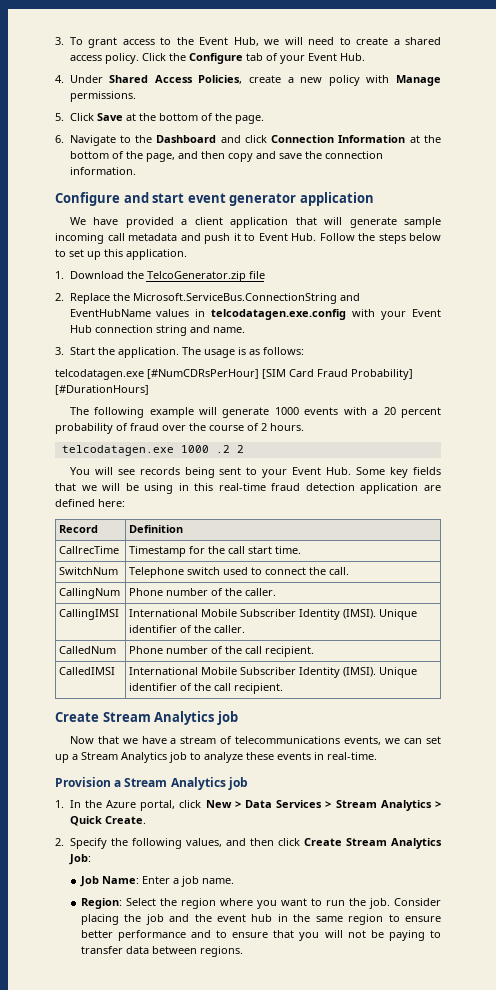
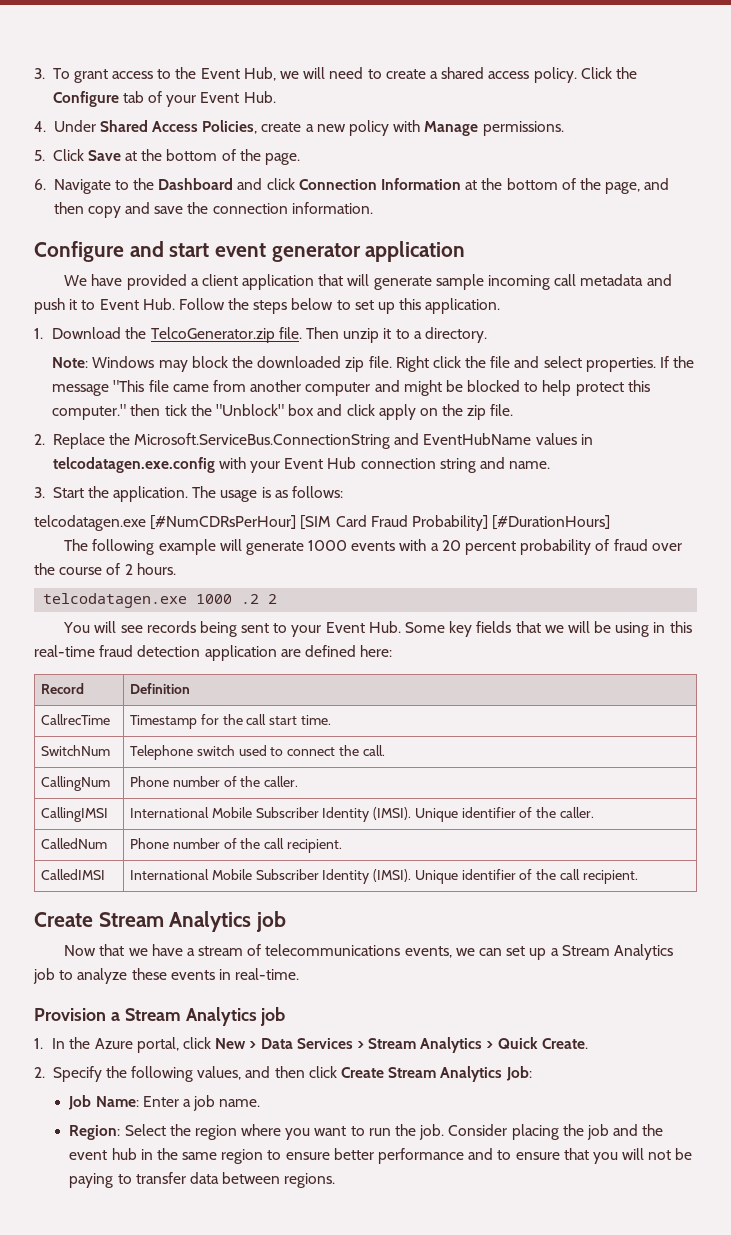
- 1. Download the TelcoGenerator.zip file
+ 1. Download the TelcoGenerator.zip file. Then unzip it to a directory.
+ Note: Windows may block the downloaded zip file. Right click the file and select properties. If the message "This file came from another computer and might be blocked to help protect this computer." then tick the "Unblock" box and click apply on the zip file.

